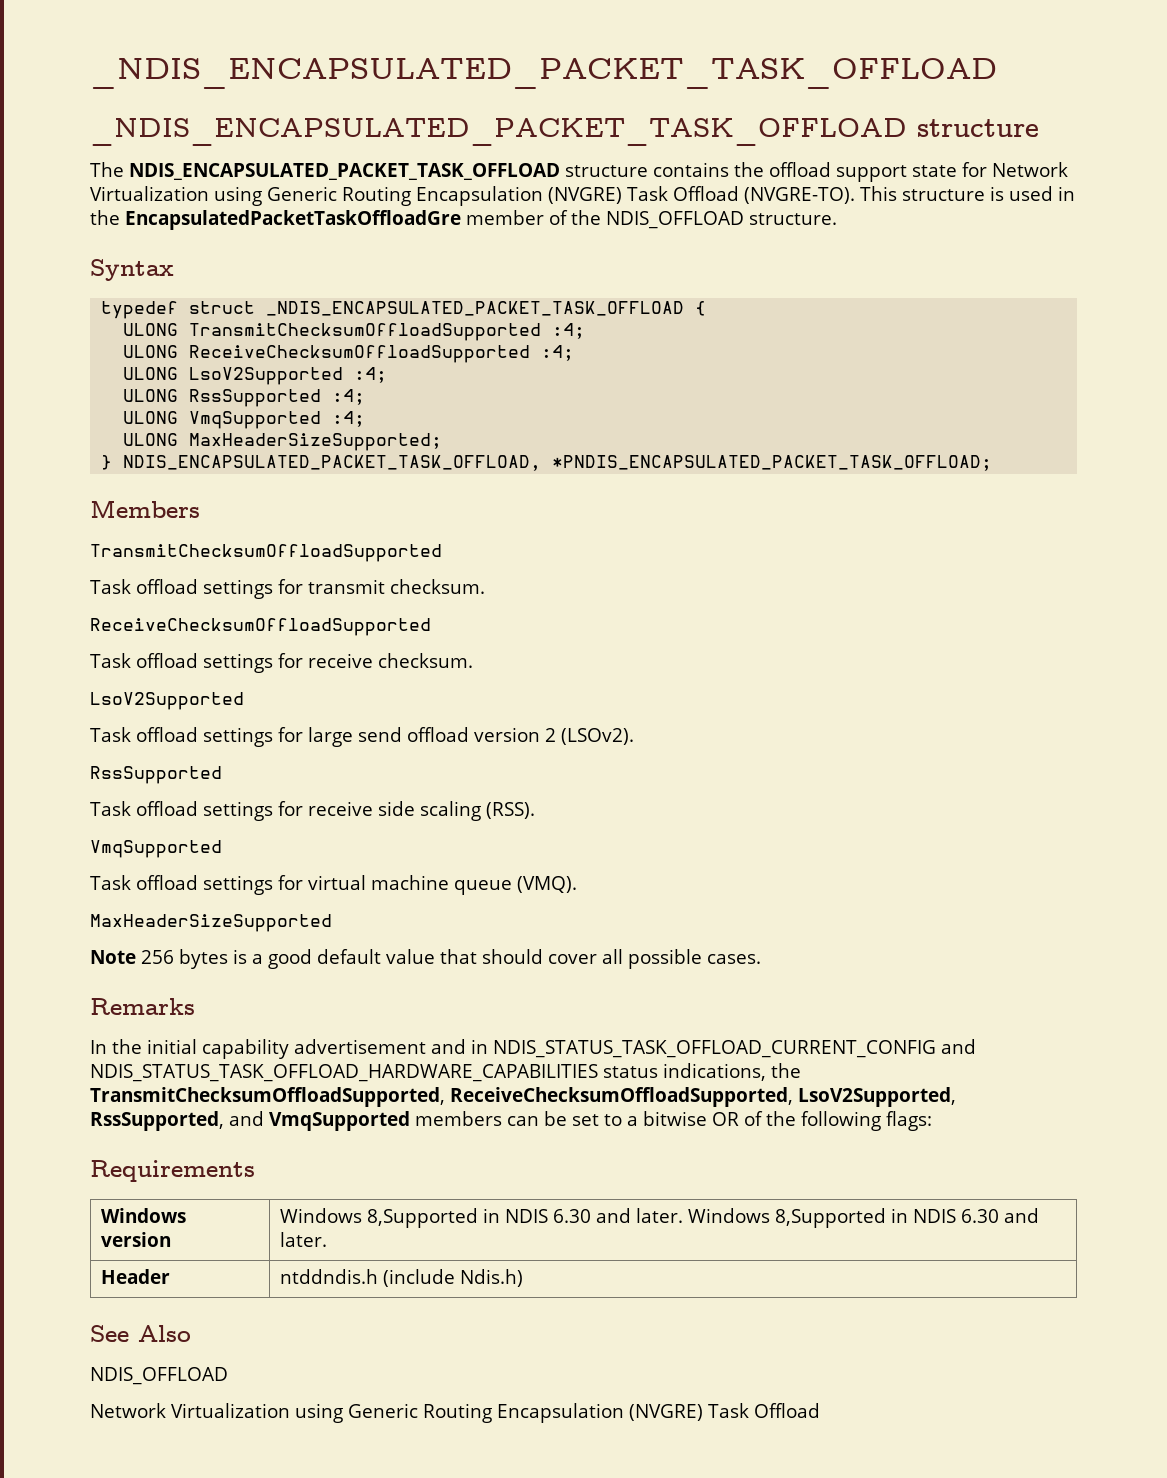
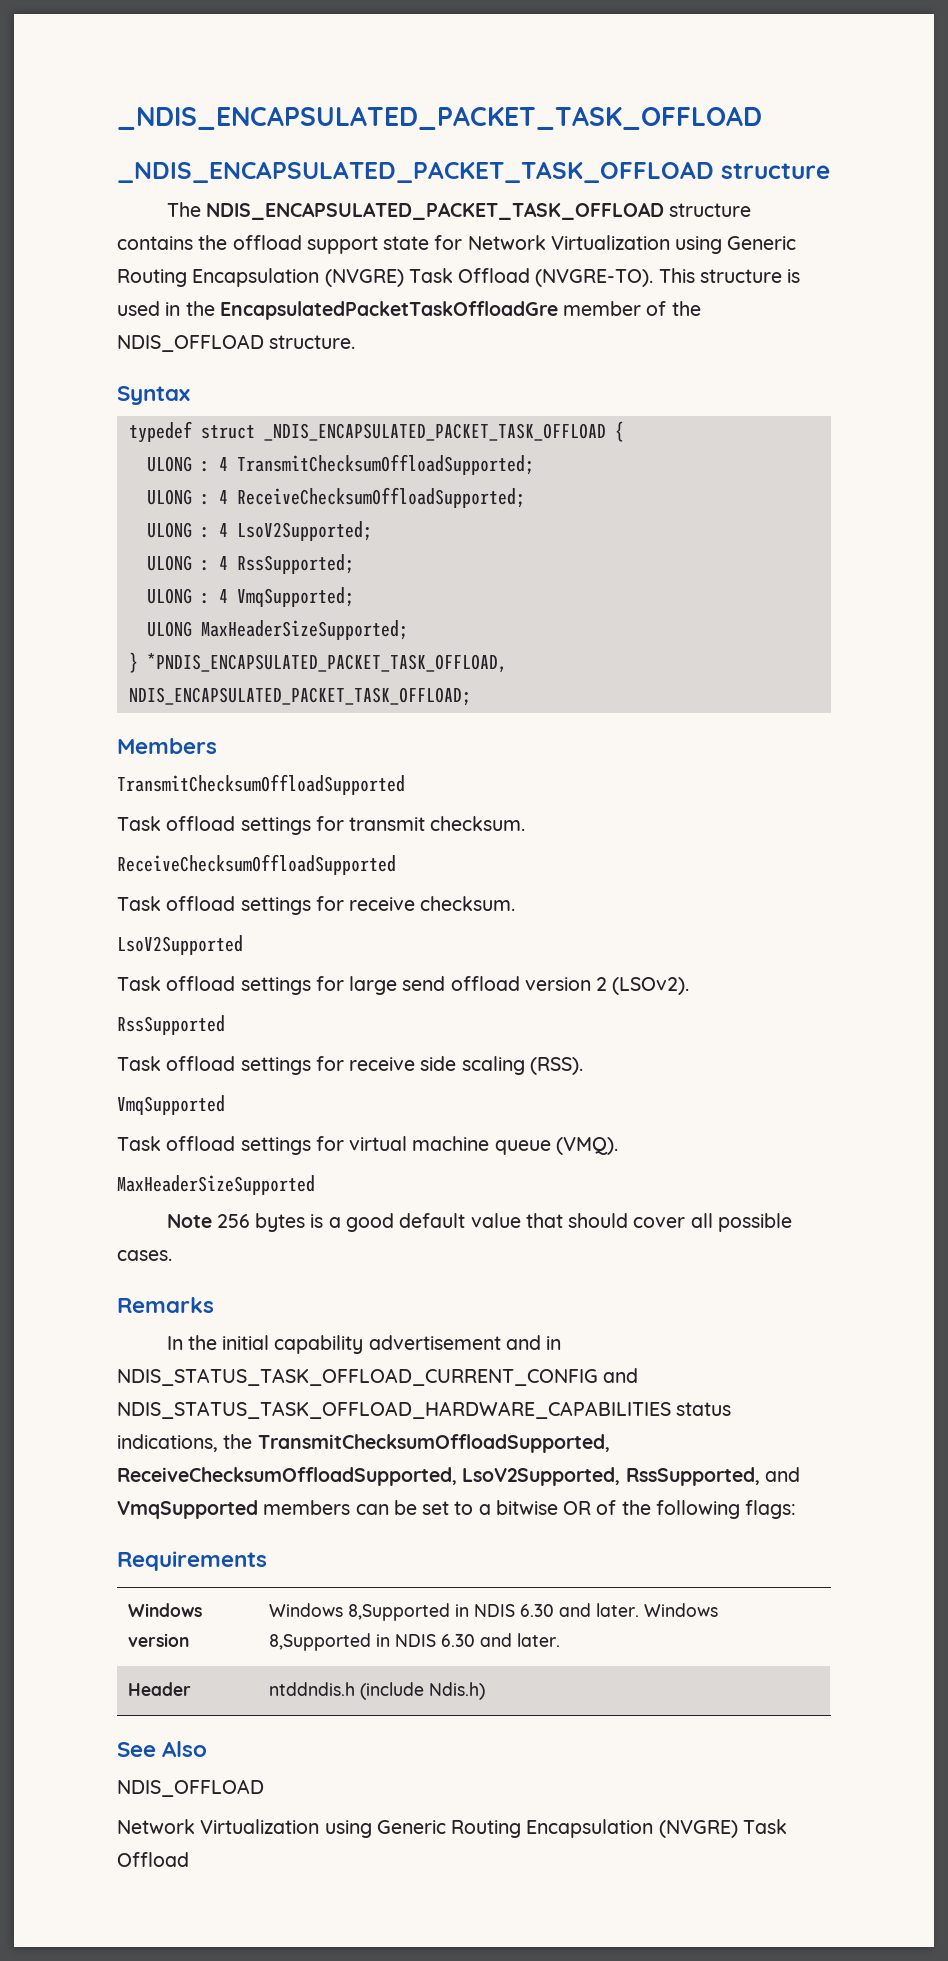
- ULONG TransmitChecksumOffloadSupported :4;
- ULONG ReceiveChecksumOffloadSupported :4;
- ULONG LsoV2Supported :4;
- ULONG RssSupported :4;
- ULONG VmqSupported :4;
+ ULONG : 4 TransmitChecksumOffloadSupported;
+ ULONG : 4 ReceiveChecksumOffloadSupported;
+ ULONG : 4 LsoV2Supported;
+ ULONG : 4 RssSupported;
+ ULONG : 4 VmqSupported;
- } NDIS_ENCAPSULATED_PACKET_TASK_OFFLOAD, *PNDIS_ENCAPSULATED_PACKET_TASK_OFFLOAD;
+ } *PNDIS_ENCAPSULATED_PACKET_TASK_OFFLOAD, NDIS_ENCAPSULATED_PACKET_TASK_OFFLOAD;

